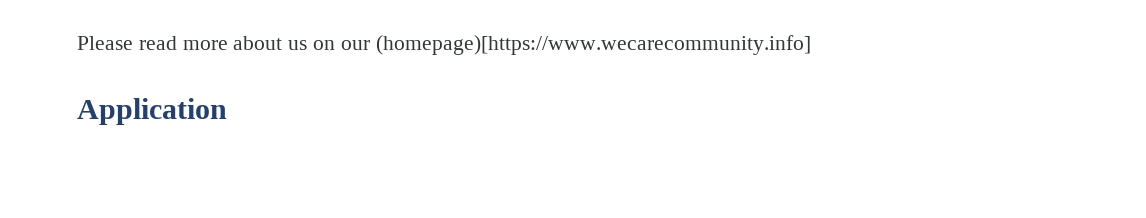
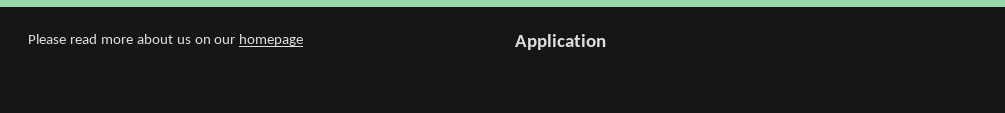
- Please read more about us on our (homepage)[https://www.wecarecommunity.info]
+ Please read more about us on our homepage

